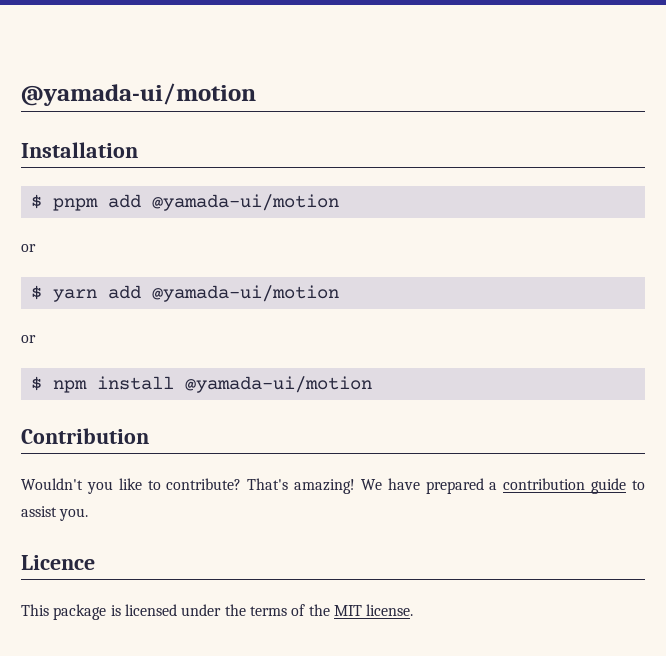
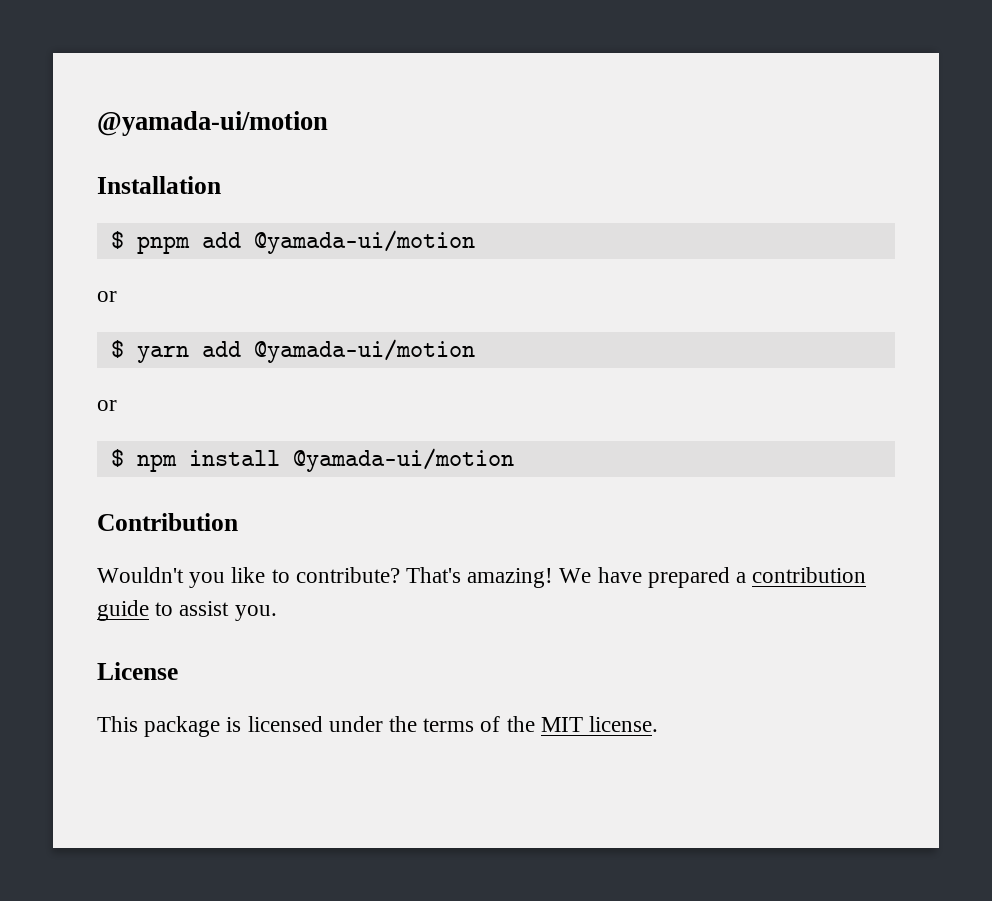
- Licence
+ License

